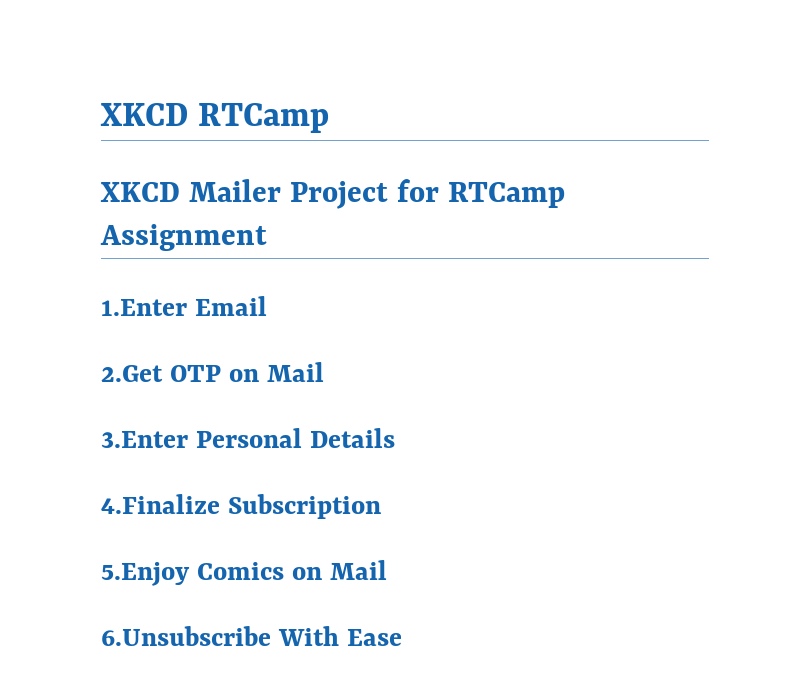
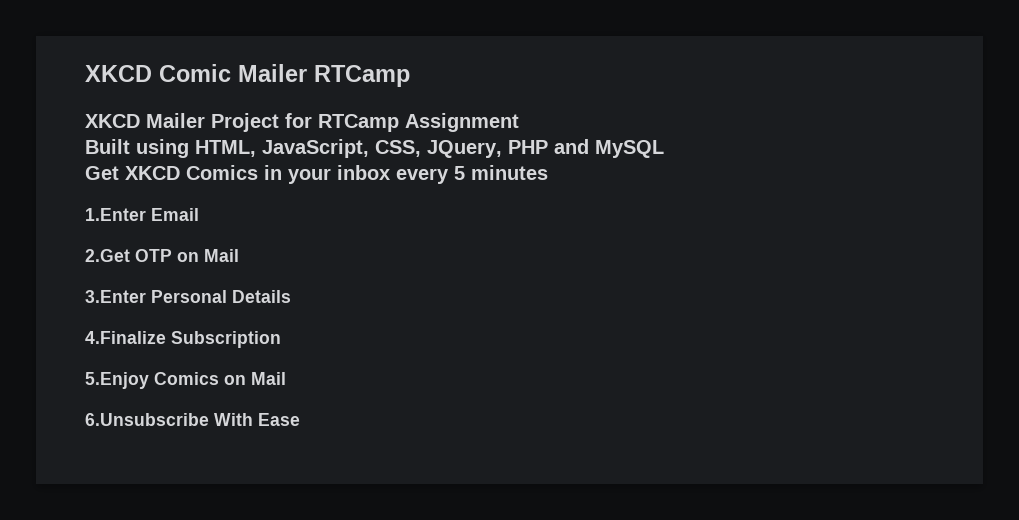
- XKCD RTCamp
+ XKCD Comic Mailer RTCamp
+ Built using HTML, JavaScript, CSS, JQuery, PHP and MySQL
+ Get XKCD Comics in your inbox every 5 minutes

